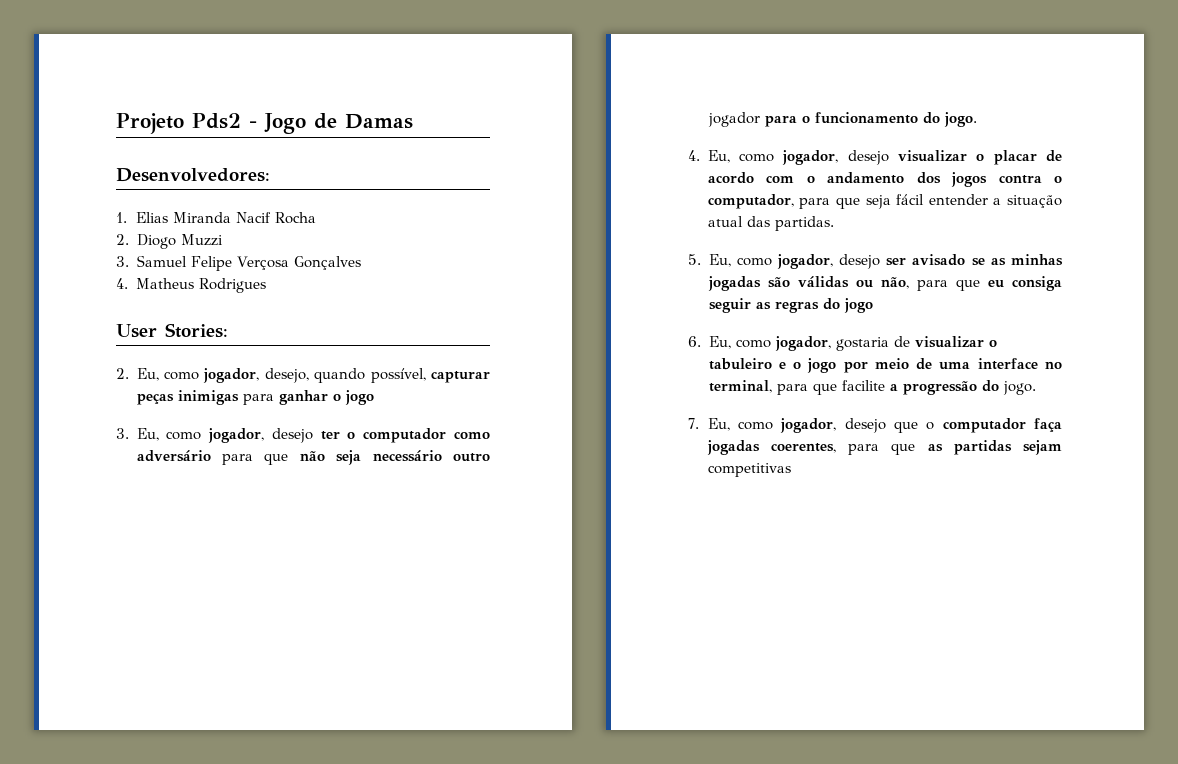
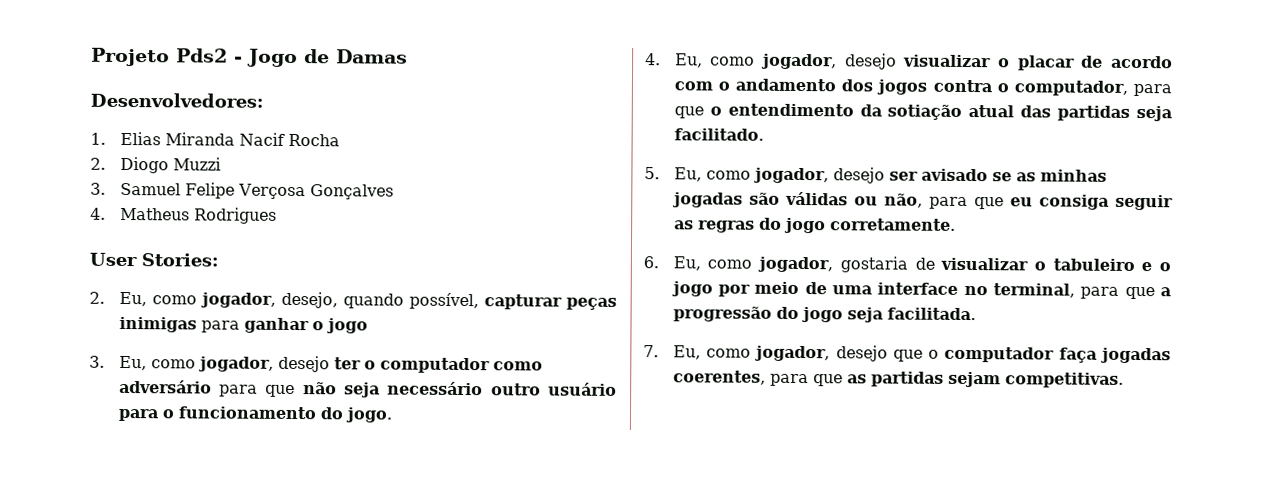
- 3. Eu, como jogador, desejo ter o computador como adversário para que não seja necessário outro jogador para o funcionamento do jogo.
+ 3. Eu, como jogador, desejo ter o computador como adversário para que não seja necessário outro usuário para o funcionamento do jogo.
- 4. Eu, como jogador, desejo visualizar o placar de acordo com o andamento dos jogos contra o computador, para que seja fácil entender a situação atual das partidas.
+ 4. Eu, como jogador, desejo visualizar o placar de acordo com o andamento dos jogos contra o computador, para que o entendimento da sotiação atual das partidas seja facilitado.
- 5. Eu, como jogador, desejo ser avisado se as minhas jogadas são válidas ou não, para que eu consiga seguir as regras do jogo
+ 5. Eu, como jogador, desejo ser avisado se as minhas jogadas são válidas ou não, para que eu consiga seguir as regras do jogo corretamente.
- 6. Eu, como jogador, gostaria de visualizar o tabuleiro e o jogo por meio de uma interface no terminal, para que facilite a progressão do jogo.
+ 6. Eu, como jogador, gostaria de visualizar o tabuleiro e o jogo por meio de uma interface no terminal, para que a progressão do jogo seja facilitada.
- 7. Eu, como jogador, desejo que o computador faça jogadas coerentes, para que as partidas sejam competitivas
+ 7. Eu, como jogador, desejo que o computador faça jogadas coerentes, para que as partidas sejam competitivas.

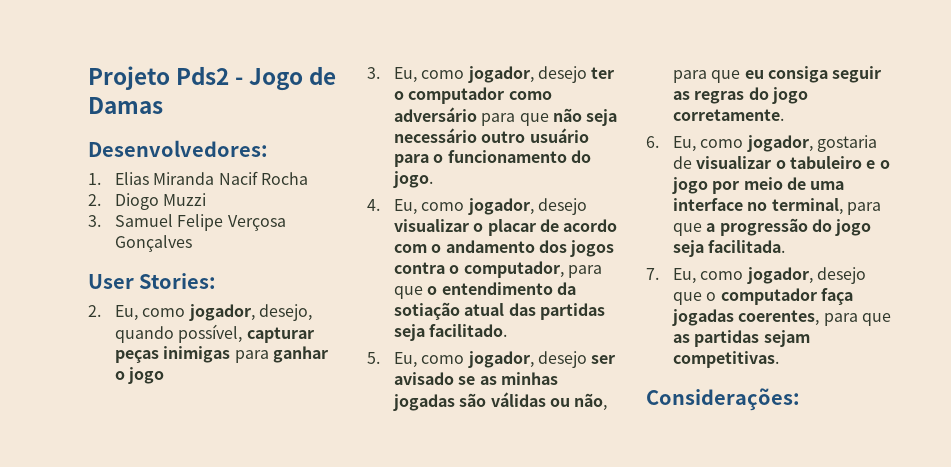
- 4. Matheus Rodrigues
+ Considerações:

